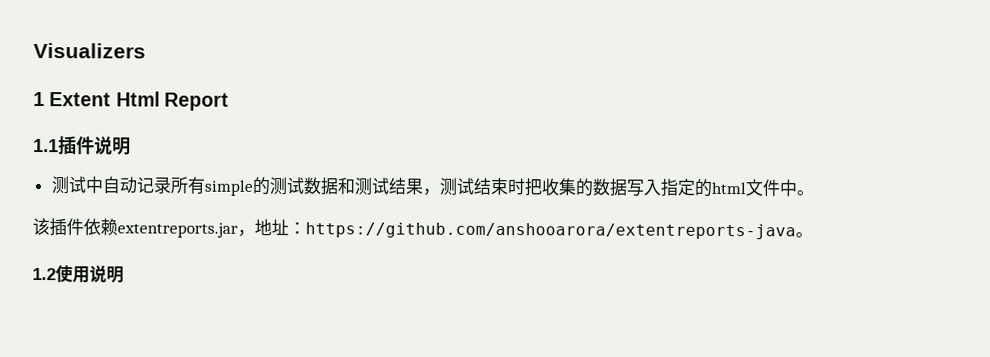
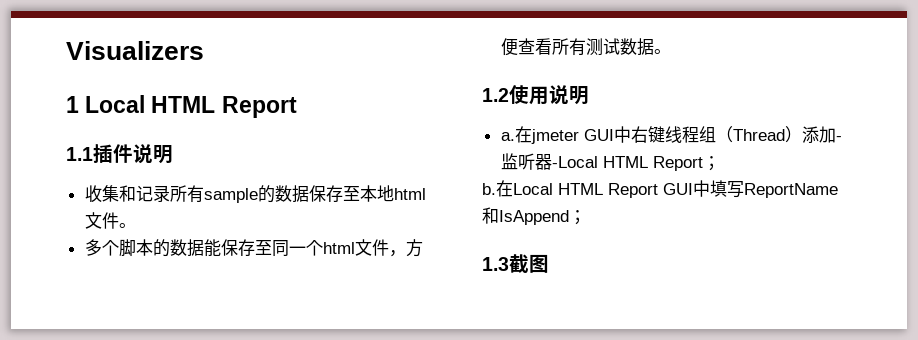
- 1 Extent Html Report
+ 1 Local HTML Report
- 测试中自动记录所有simple的测试数据和测试结果，测试结束时把收集的数据写入指定的html文件中。
- 该插件依赖extentreports.jar，地址：https://github.com/anshooarora/extentreports-java。
+ 收集和记录所有sample的数据保存至本地html文件。
+ 多个脚本的数据能保存至同一个html文件，方便查看所有测试数据。
  1.2使用说明
+ a.在jmeter GUI中右键线程组（Thread）添加-监听器-Local HTML Report；
+ b.在Local HTML Report GUI中填写ReportName和IsAppend；
+ 1.3截图

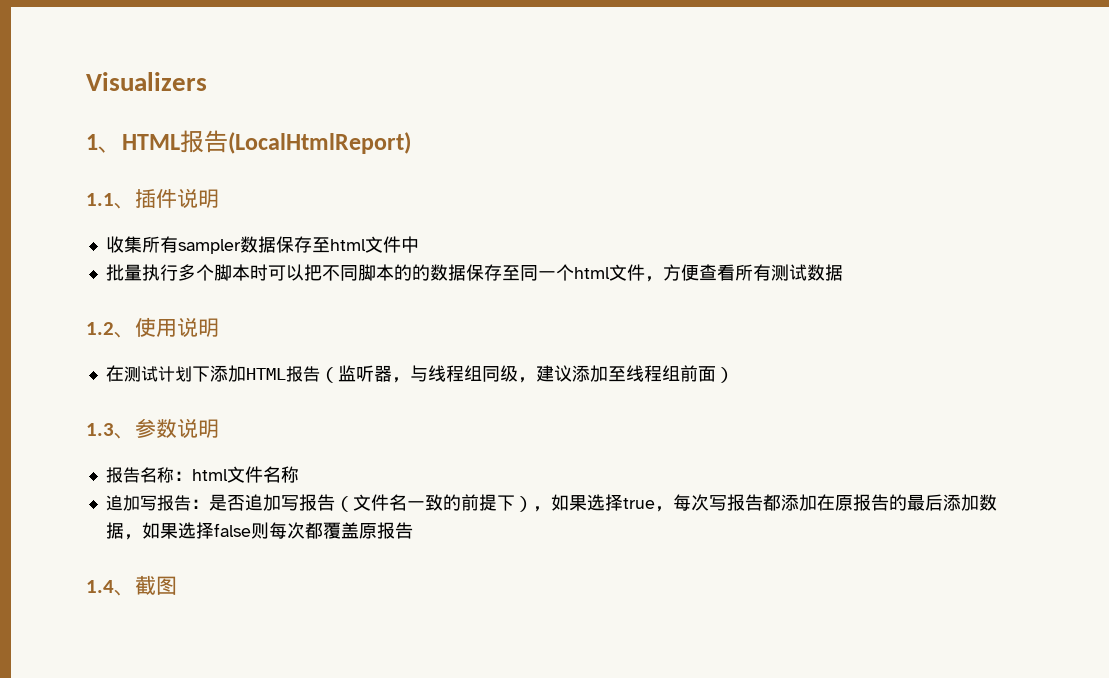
- 1 Local HTML Report
+ 1、HTML报告(LocalHtmlReport)
- 1.1插件说明
+ 1.1、插件说明
- 收集和记录所有sample的数据保存至本地html文件。
- 多个脚本的数据能保存至同一个html文件，方便查看所有测试数据。
+ 收集所有sampler数据保存至html文件中
+ 批量执行多个脚本时可以把不同脚本的的数据保存至同一个html文件，方便查看所有测试数据
- 1.2使用说明
+ 1.2、使用说明
- a.在jmeter GUI中右键线程组（Thread）添加-监听器-Local HTML Report；
- b.在Local HTML Report GUI中填写ReportName和IsAppend；
- 1.3截图
+ 在测试计划下添加HTML报告（监听器，与线程组同级，建议添加至线程组前面）
+ 1.3、参数说明
+ 报告名称：html文件名称
+ 追加写报告：是否追加写报告（文件名一致的前提下），如果选择true，每次写报告都添加在原报告的最后添加数据，如果选择false则每次都覆盖原报告
+ 1.4、截图

